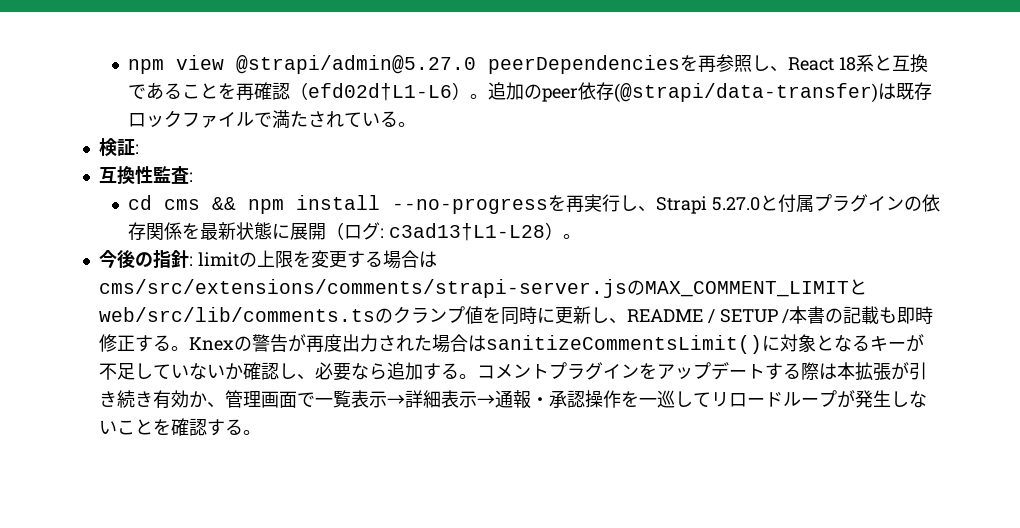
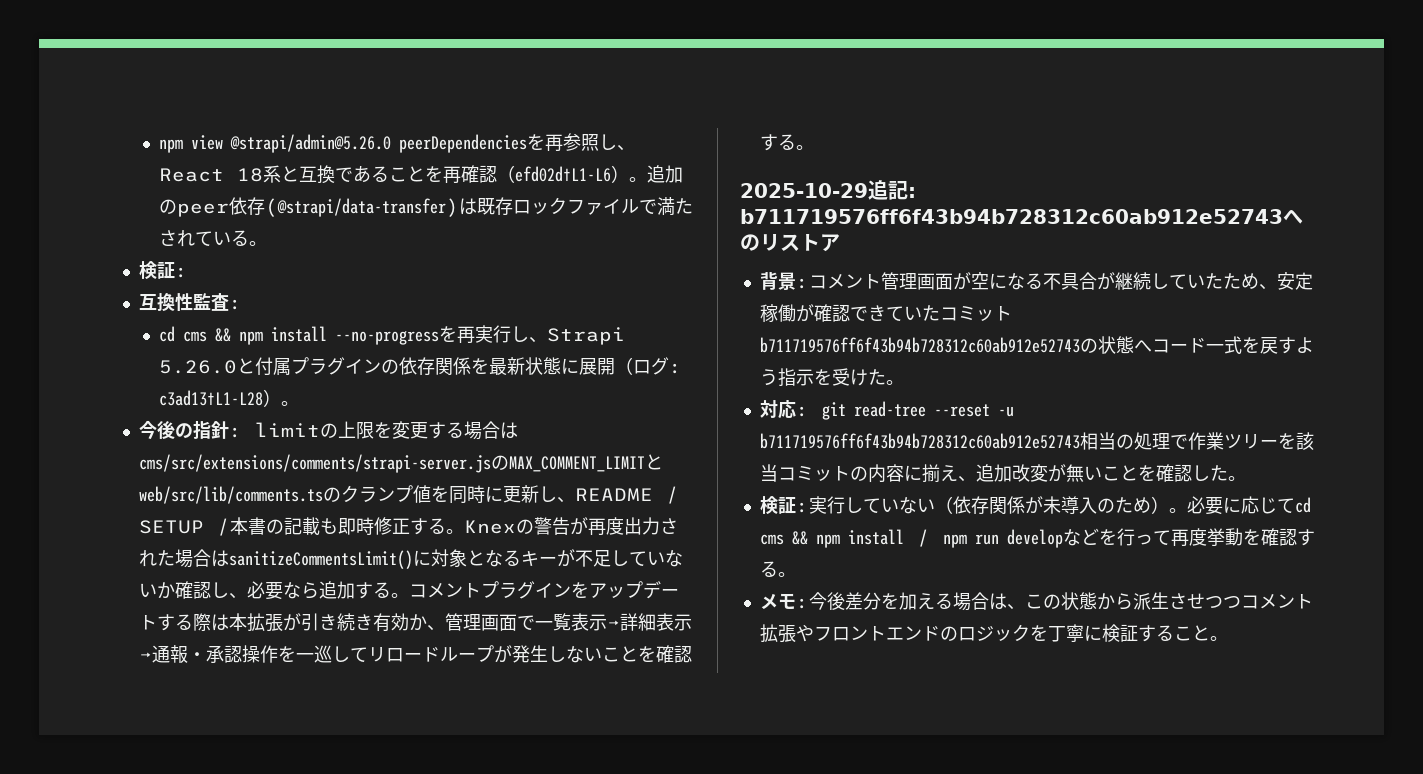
- npm view @strapi/admin@5.27.0 peerDependenciesを再参照し、React 18系と互換であることを再確認（efd02d†L1-L6）。
+ npm view @strapi/admin@5.26.0 peerDependenciesを再参照し、React 18系と互換であることを再確認（efd02d†L1-L6）。
- cd cms && npm install --no-progressを再実行し、Strapi 5.27.0と付属プラグインの依存関係を最新状態に展開（ログ: c3ad13†L1-L28）。
+ cd cms && npm install --no-progressを再実行し、Strapi 5.26.0と付属プラグインの依存関係を最新状態に展開（ログ: c3ad13†L1-L28）。
+ 2025-10-29追記: b711719576ff6f43b94b728312c60ab912e52743へのリストア
+ 背景:コメント管理画面が空になる不具合が継続していたため、安定稼働が確認できていたコミットb711719576ff6f43b94b728312c60ab912e52743の状態へコード一式を戻すよう指示を受けた。
+ 対応: git read-tree --reset -u b711719576ff6f43b94b728312c60ab912e52743相当の処理で作業ツリーを該当コミットの内容に揃え、追加改変が無いことを確認した。
+ 検証:実行していない（依存関係が未導入のため）。必要に応じてcd cms && npm install / npm run developなどを行って再度挙動を確認する。
+ メモ:今後差分を加える場合は、この状態から派生させつつコメント拡張やフロントエンドのロジックを丁寧に検証すること。

